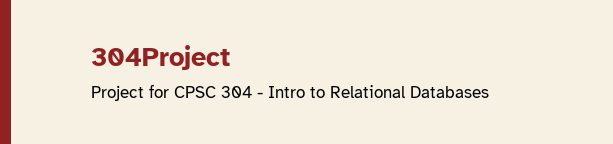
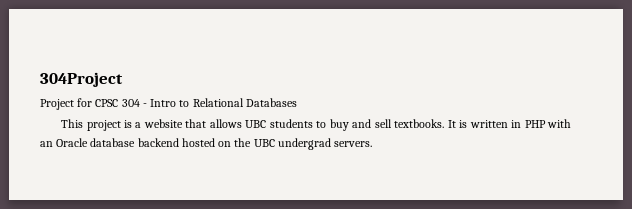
+ This project is a website that allows UBC students to buy and sell textbooks. It is written in PHP with an Oracle database backend hosted on the UBC undergrad servers.

